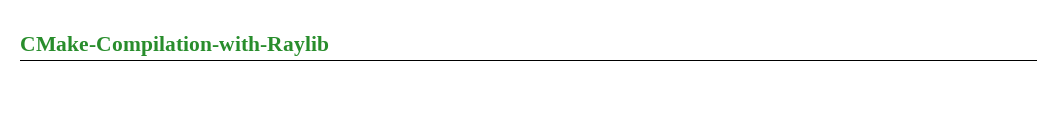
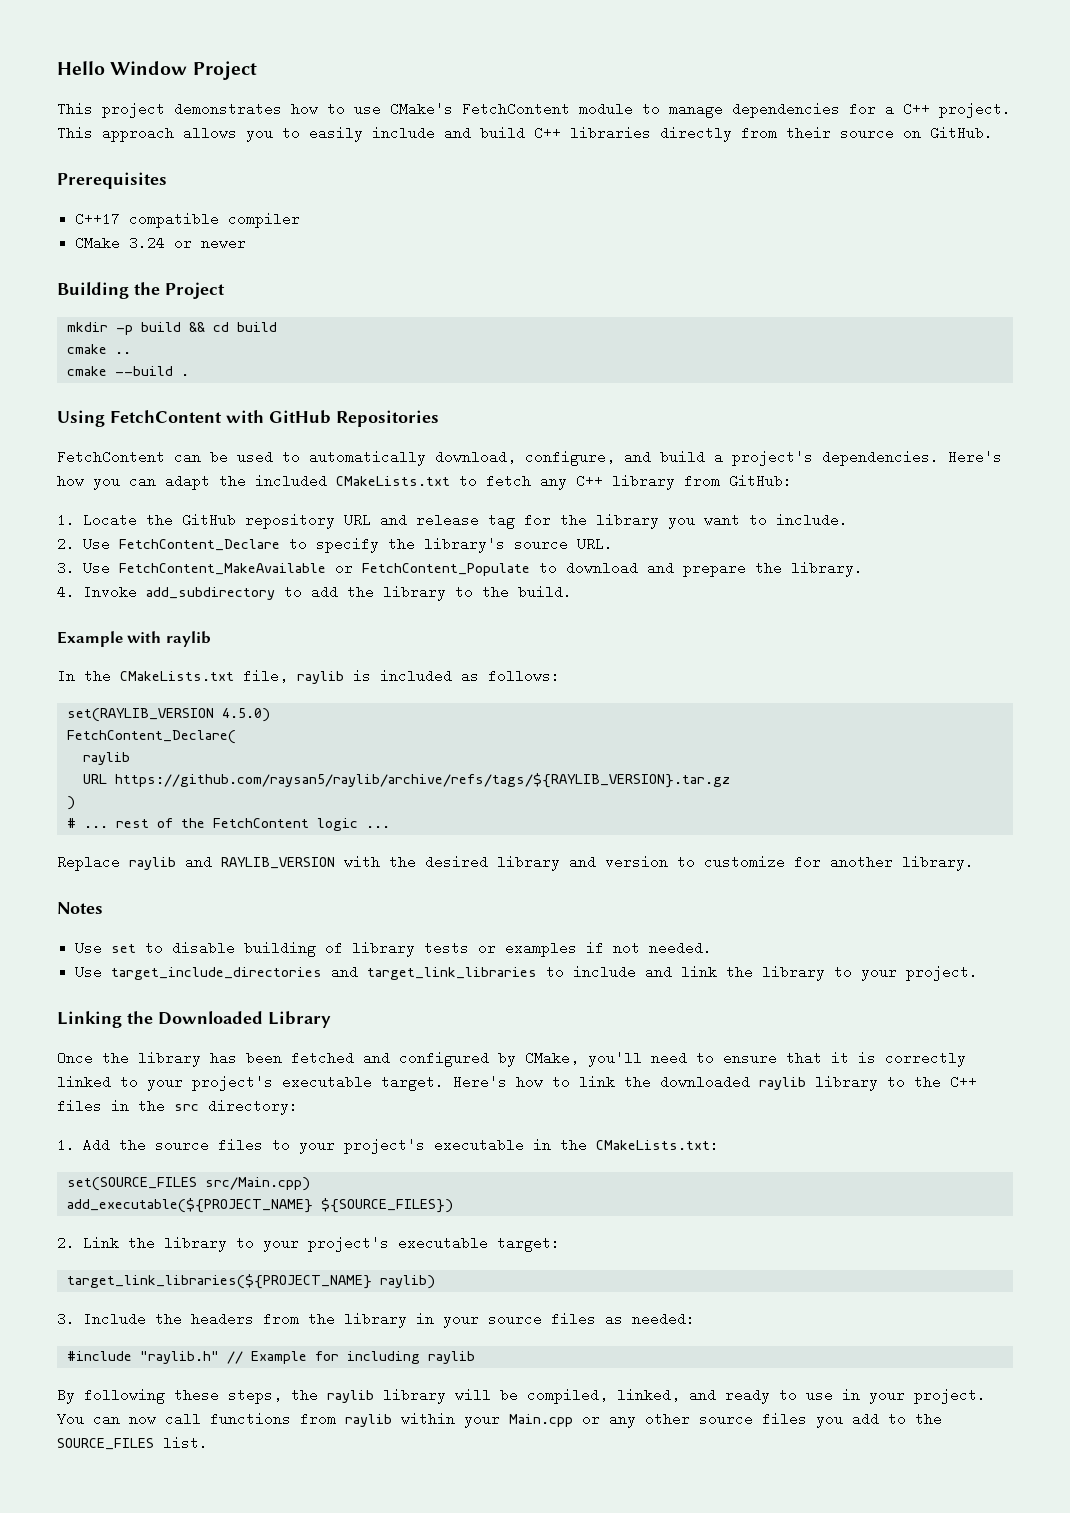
- CMake-Compilation-with-Raylib
+ Hello Window Project
+ This project demonstrates how to use CMake's FetchContent module to manage dependencies for a C++ project. This approach allows you to easily include and build C++ libraries directly from their source on GitHub.
+ Prerequisites
+ C++17 compatible compiler
+ CMake 3.24 or newer
+ Building the Project
+ mkdir -p build && cd build
+ cmake ..
+ cmake --build .
+ Using FetchContent with GitHub Repositories
+ FetchContent can be used to automatically download, configure, and build a project's dependencies. Here's how you can adapt the included CMakeLists.txt to fetch any C++ library from GitHub:
+ 1. Locate the GitHub repository URL and release tag for the library you want to include.
+ 2. Use FetchContent_Declare to specify the library's source URL.
+ 3. Use FetchContent_MakeAvailable or FetchContent_Populate to download and prepare the library.
+ 4. Invoke add_subdirectory to add the library to the build.
+ Example with raylib
+ In the CMakeLists.txt file, raylib is included as follows:
+ set(RAYLIB_VERSION 4.5.0)
+ FetchContent_Declare(
+ raylib
+ URL https://github.com/raysan5/raylib/archive/refs/tags/${RAYLIB_VERSION}.tar.gz
+ )
+ # ... rest of the FetchContent logic ...
+ Replace raylib and RAYLIB_VERSION with the desired library and version to customize for another library.
+ Notes
+ Use set to disable building of library tests or examples if not needed.
+ Use target_include_directories and target_link_libraries to include and link the library to your project.
+ Linking the Downloaded Library
+ Once the library has been fetched and configured by CMake, you'll need to ensure that it is correctly linked to your project's executable target. Here's how to link the downloaded raylib library to the C++ files in the src directory:
+ 1. Add the source files to your project's executable in the CMakeLists.txt:
+ set(SOURCE_FILES src/Main.cpp)
+ add_executable(${PROJECT_NAME} ${SOURCE_FILES})
+ 2. Link the library to your project's executable target:
+ target_link_libraries(${PROJECT_NAME} raylib)
+ 3. Include the headers from the library in your source files as needed:
+ #include "raylib.h" // Example for including raylib
+ By following these steps, the raylib library will be compiled, linked, and ready to use in your project. You can now call functions from raylib within your Main.cpp or any other source files you add to the SOURCE_FILES list.

